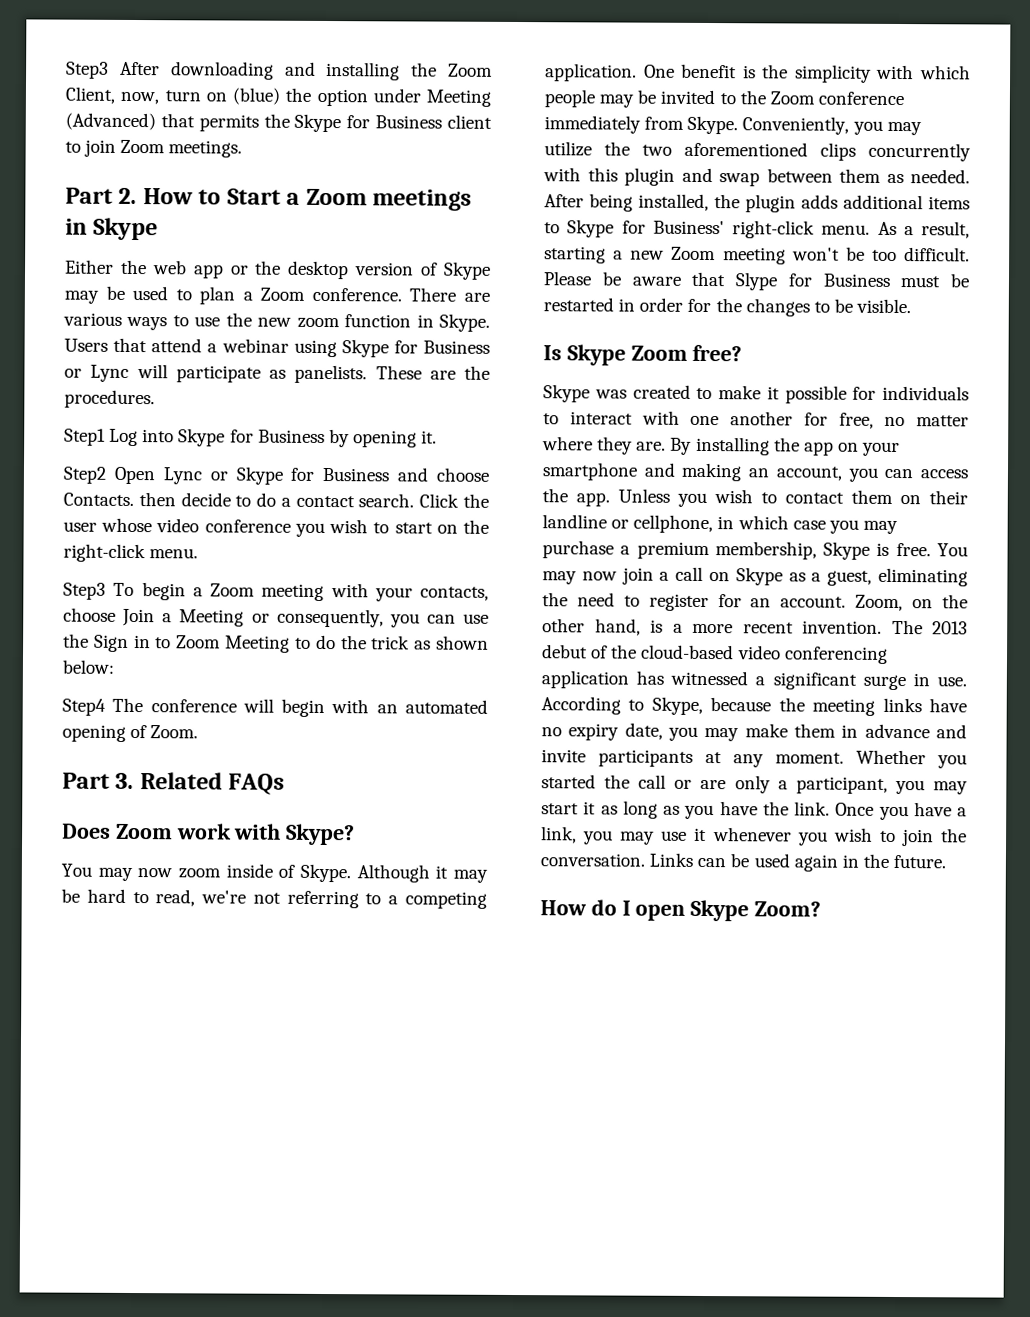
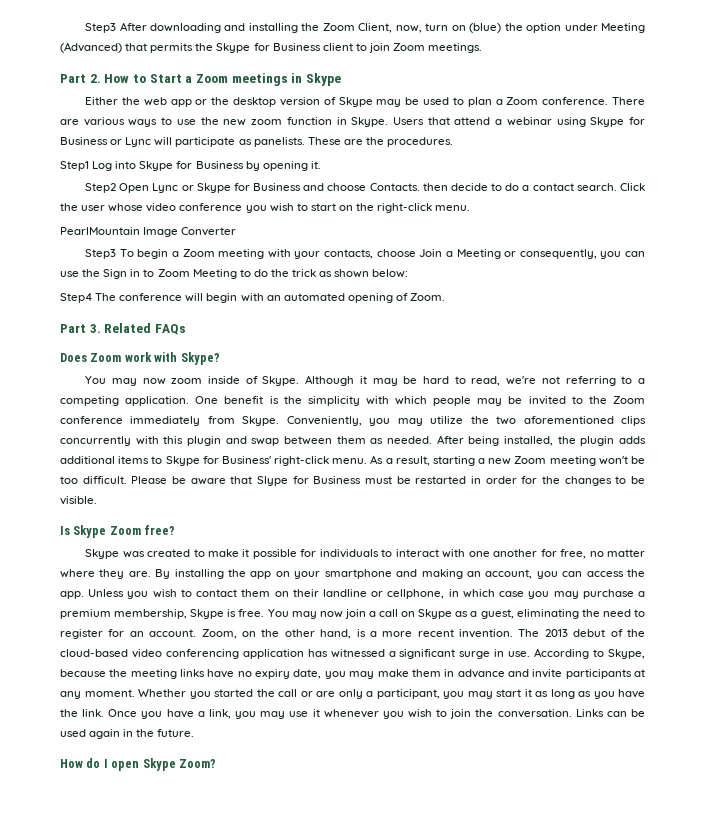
+ PearlMountain Image Converter

